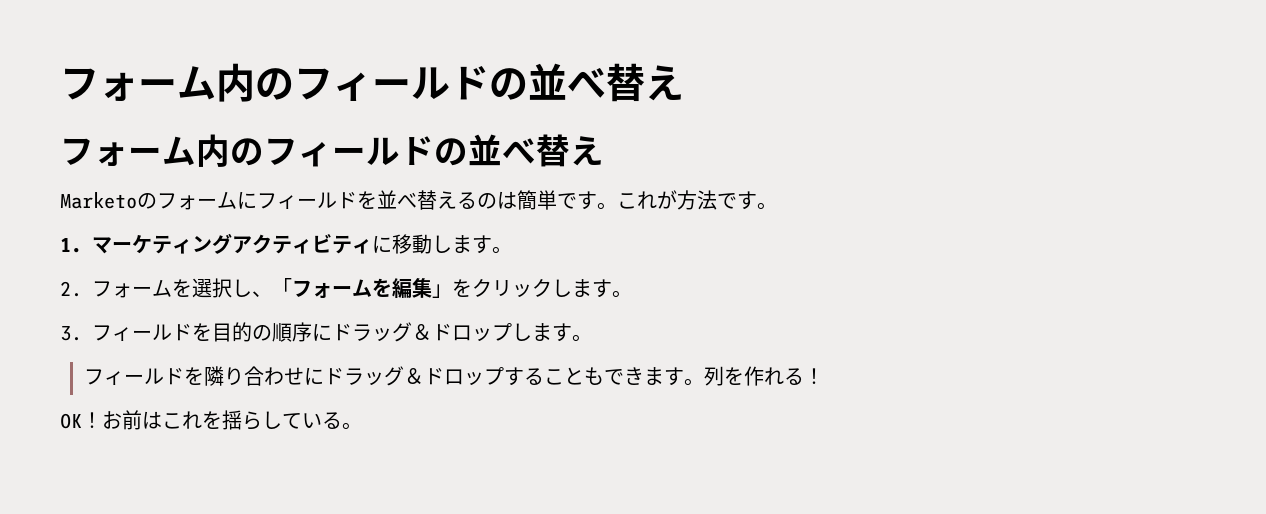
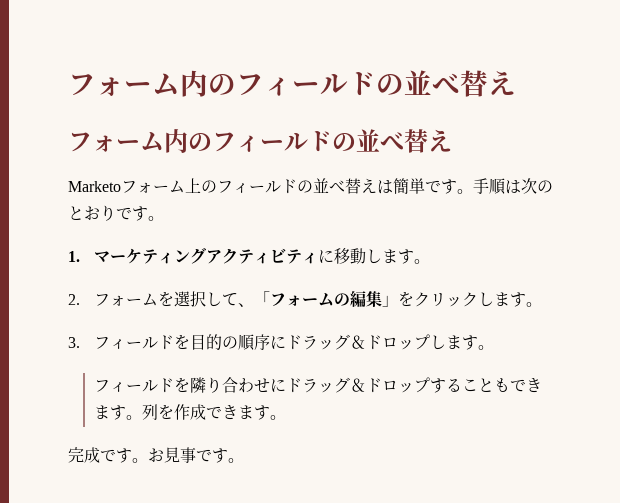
- Marketoのフォームにフィールドを並べ替えるのは簡単です。
+ Marketoフォーム上のフィールドの並べ替えは簡単です。
- これが方法です。
+ 手順は次のとおりです。
- 2.フォームを選択し、「フォームを編集」をクリックします。
+ 2.フォームを選択して、「フォームの編集」をクリックします。
- 列を作れる！
- OK！お前はこれを揺らしている。
+ 列を作成できます。
+ 完成です。お見事です。

